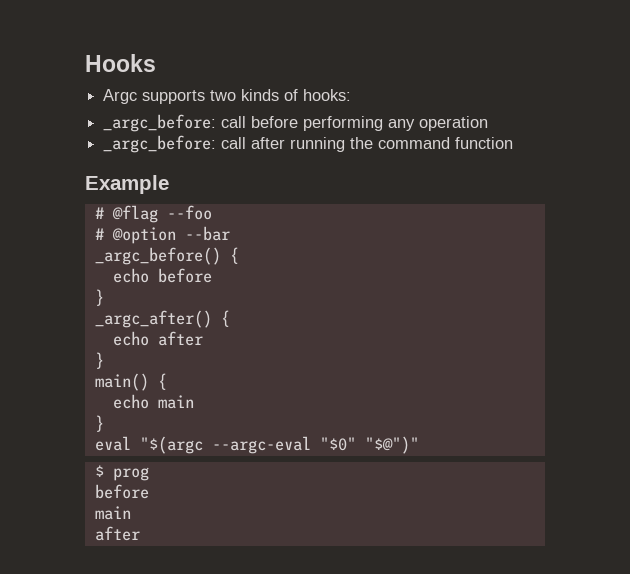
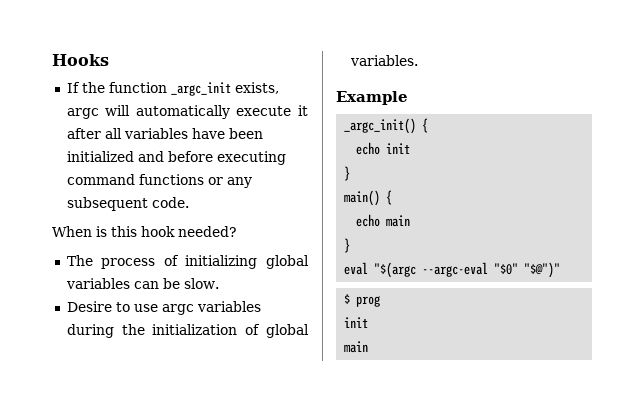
- Argc supports two kinds of hooks:
- _argc_before: call before performing any operation
- _argc_before: call after running the command function
+ If the function _argc_init exists, argc will automatically execute it after all variables have been initialized and before executing command functions or any subsequent code.
+ When is this hook needed?
+ The process of initializing global variables can be slow.
+ Desire to use argc variables during the initialization of global variables.
  Example
- # @flag --foo
- # @option --bar
- _argc_before() {
- echo before
- }
- _argc_after() {
- echo after
+ _argc_init() {
+ echo init
  $ prog
- before
+ init
  main
- after

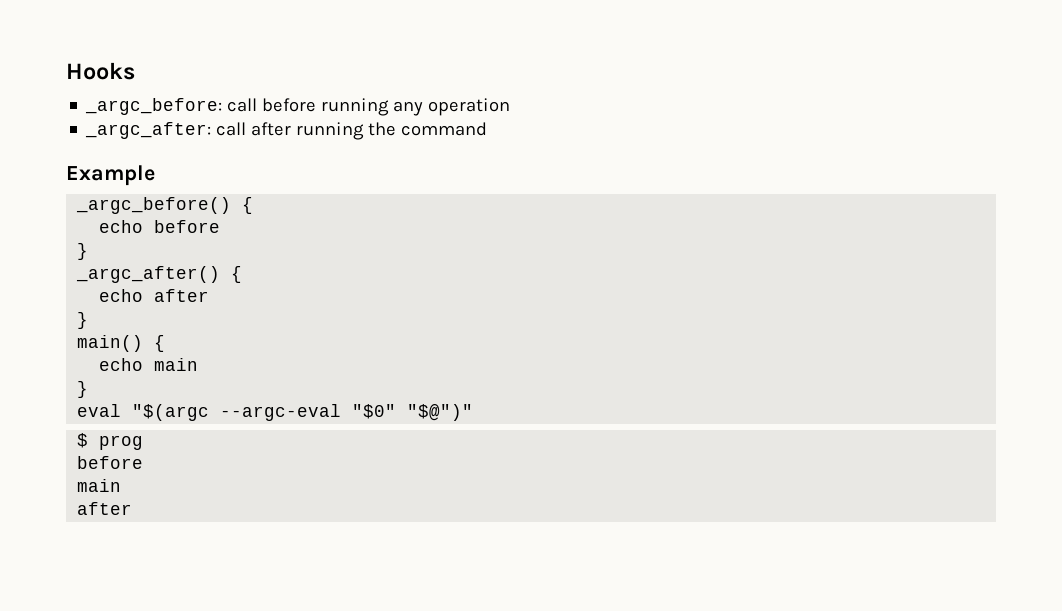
- If the function _argc_init exists, argc will automatically execute it after all variables have been initialized and before executing command functions or any subsequent code.
- When is this hook needed?
- The process of initializing global variables can be slow.
- Desire to use argc variables during the initialization of global variables.
+ _argc_before: call before running any operation
+ _argc_after: call after running the command
- _argc_init() {
- echo init
+ _argc_before() {
+ echo before
+ }
+ _argc_after() {
+ echo after
  $ prog
- init
+ before
  main
+ after

